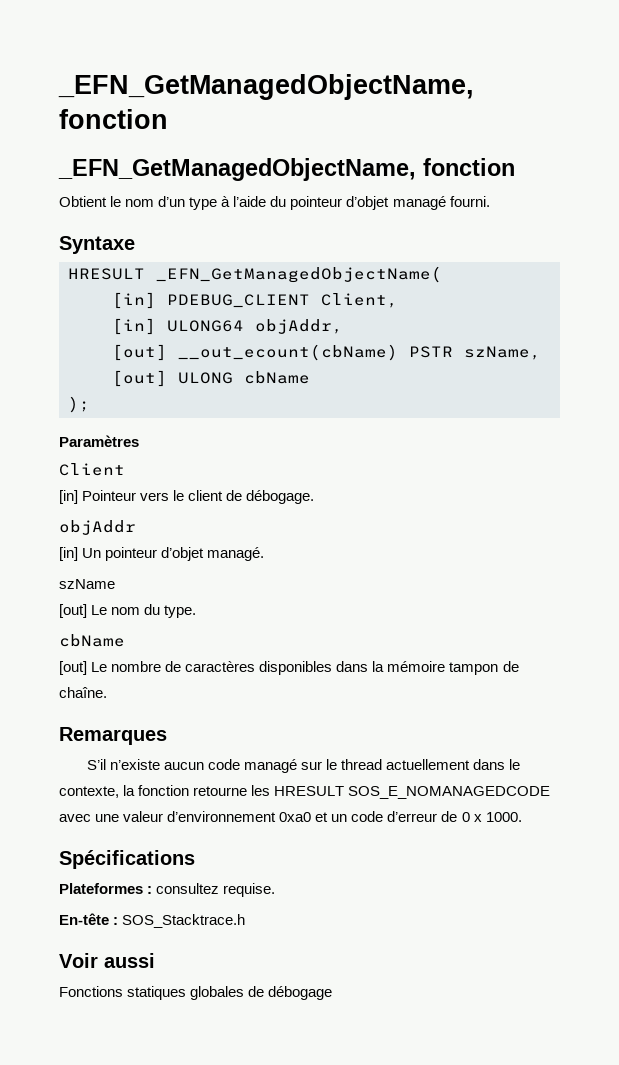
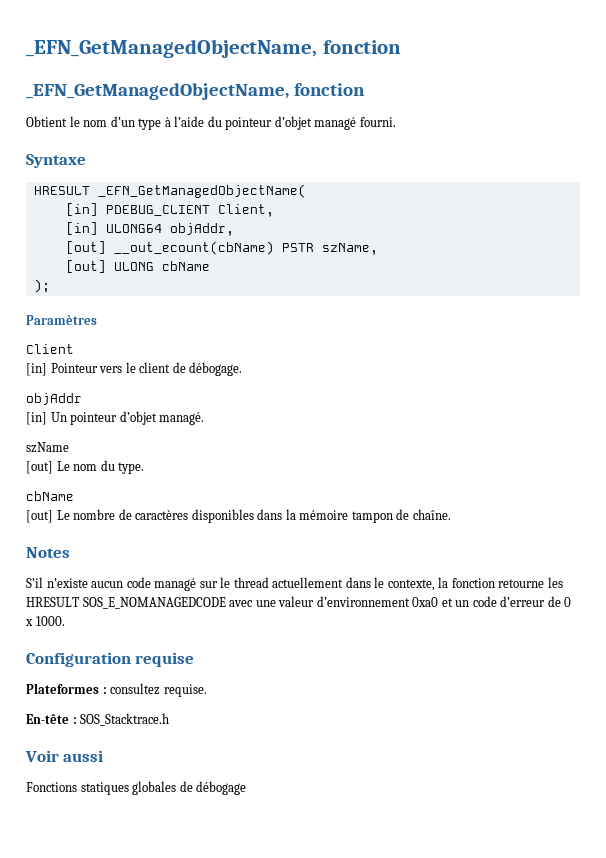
- Remarques
+ Notes
- Spécifications
+ Configuration requise

